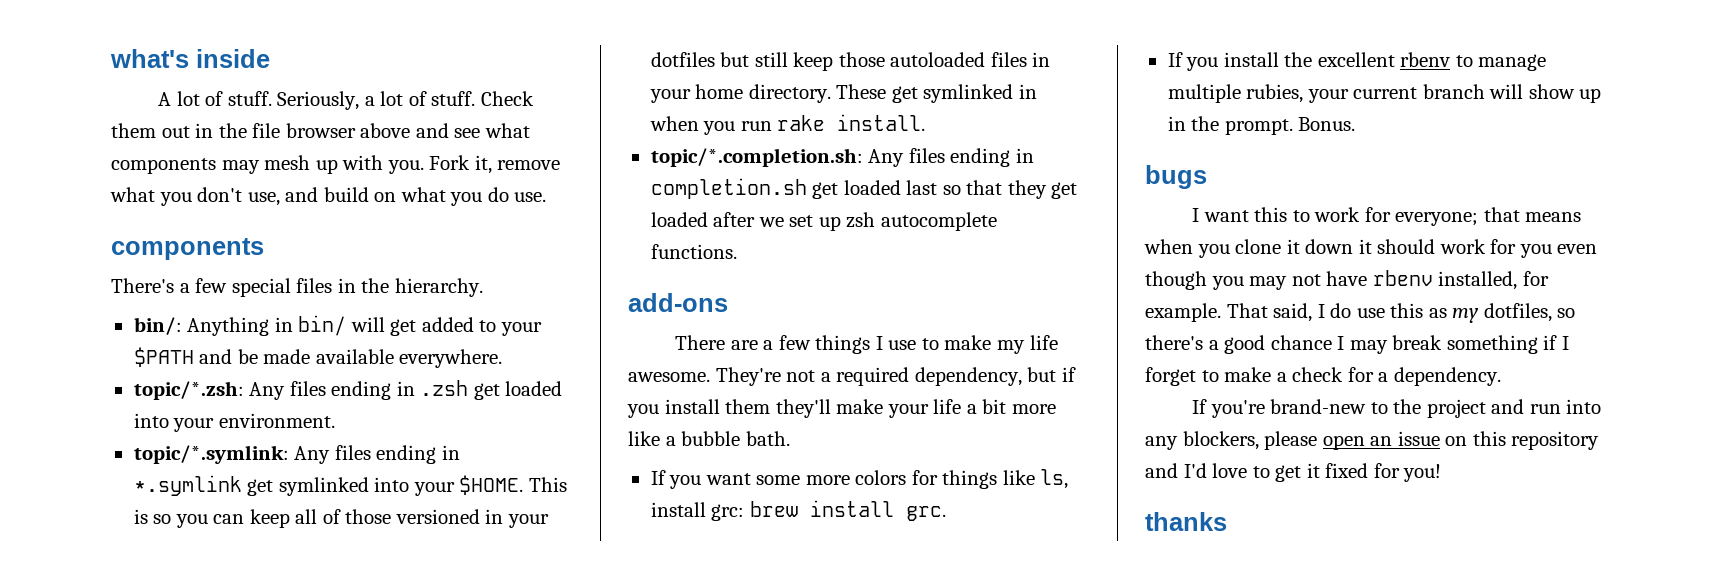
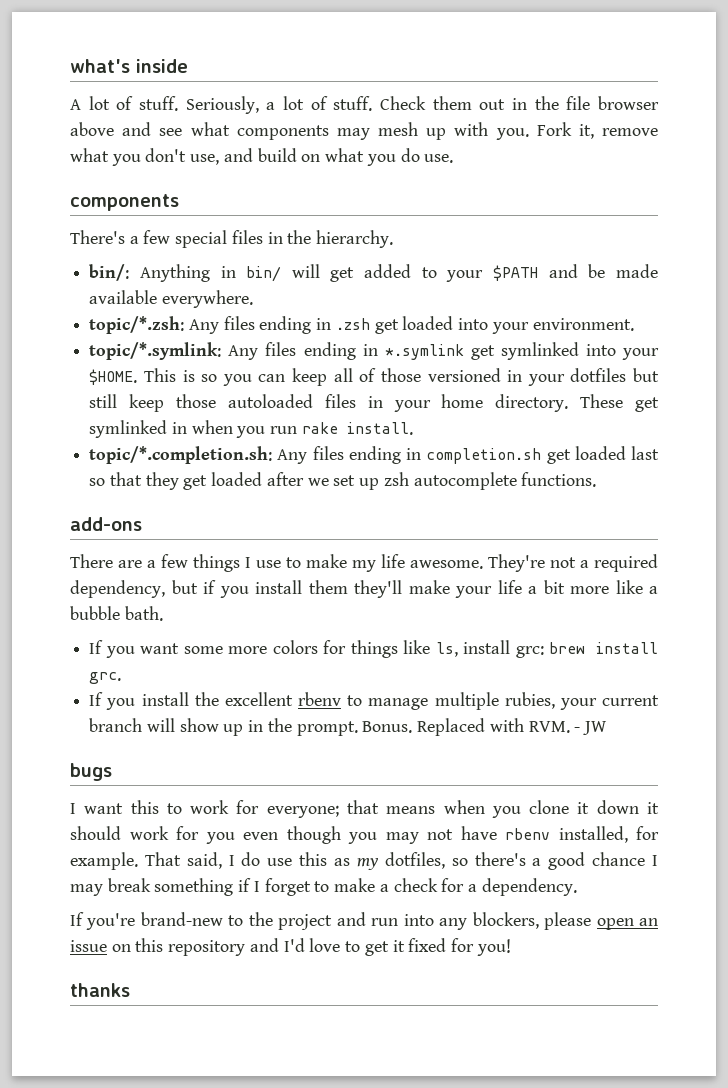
+ Replaced with RVM. - JW

